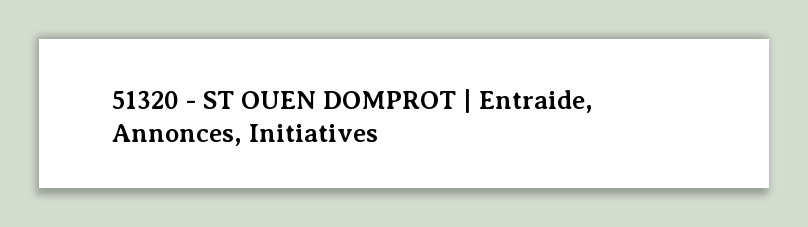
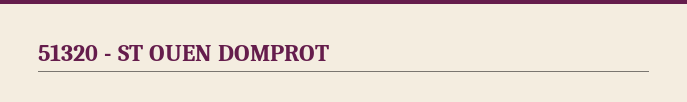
- 51320 - ST OUEN DOMPROT | Entraide, Annonces, Initiatives
+ 51320 - ST OUEN DOMPROT

